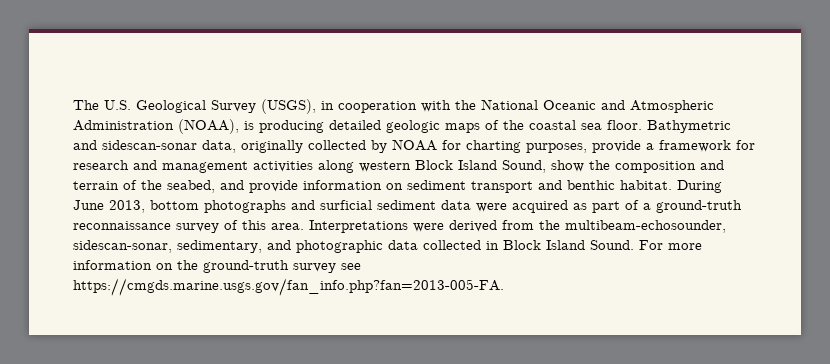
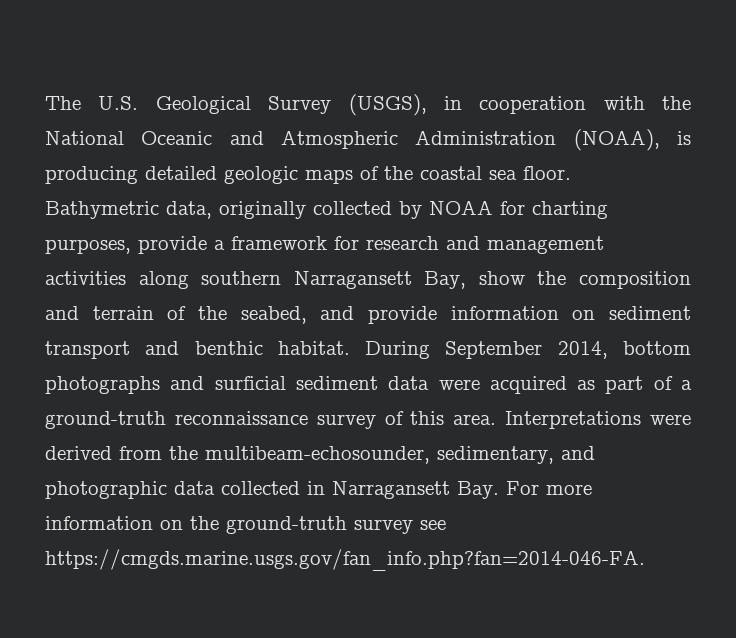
- Bathymetric and sidescan-sonar data, originally collected by NOAA for charting purposes, provide a framework for research and management activities along western Block Island Sound, show the composition and terrain of the seabed, and provide information on sediment transport and benthic habitat.
+ Bathymetric data, originally collected by NOAA for charting purposes, provide a framework for research and management activities along southern Narragansett Bay, show the composition and terrain of the seabed, and provide information on sediment transport and benthic habitat.
- During June 2013, bottom photographs and surficial sediment data were acquired as part of a ground-truth reconnaissance survey of this area.
+ During September 2014, bottom photographs and surficial sediment data were acquired as part of a ground-truth reconnaissance survey of this area.
- Interpretations were derived from the multibeam-echosounder, sidescan-sonar, sedimentary, and photographic data collected in Block Island Sound. For more information on the ground-truth survey see https://cmgds.marine.usgs.gov/fan_info.php?fan=2013-005-FA.
+ Interpretations were derived from the multibeam-echosounder, sedimentary, and photographic data collected in Narragansett Bay. For more information on the ground-truth survey see https://cmgds.marine.usgs.gov/fan_info.php?fan=2014-046-FA.

